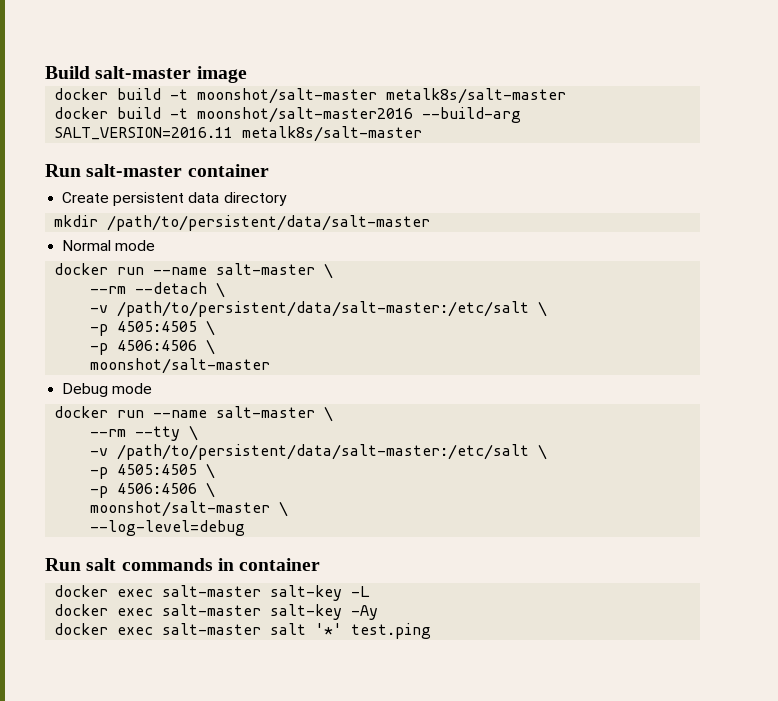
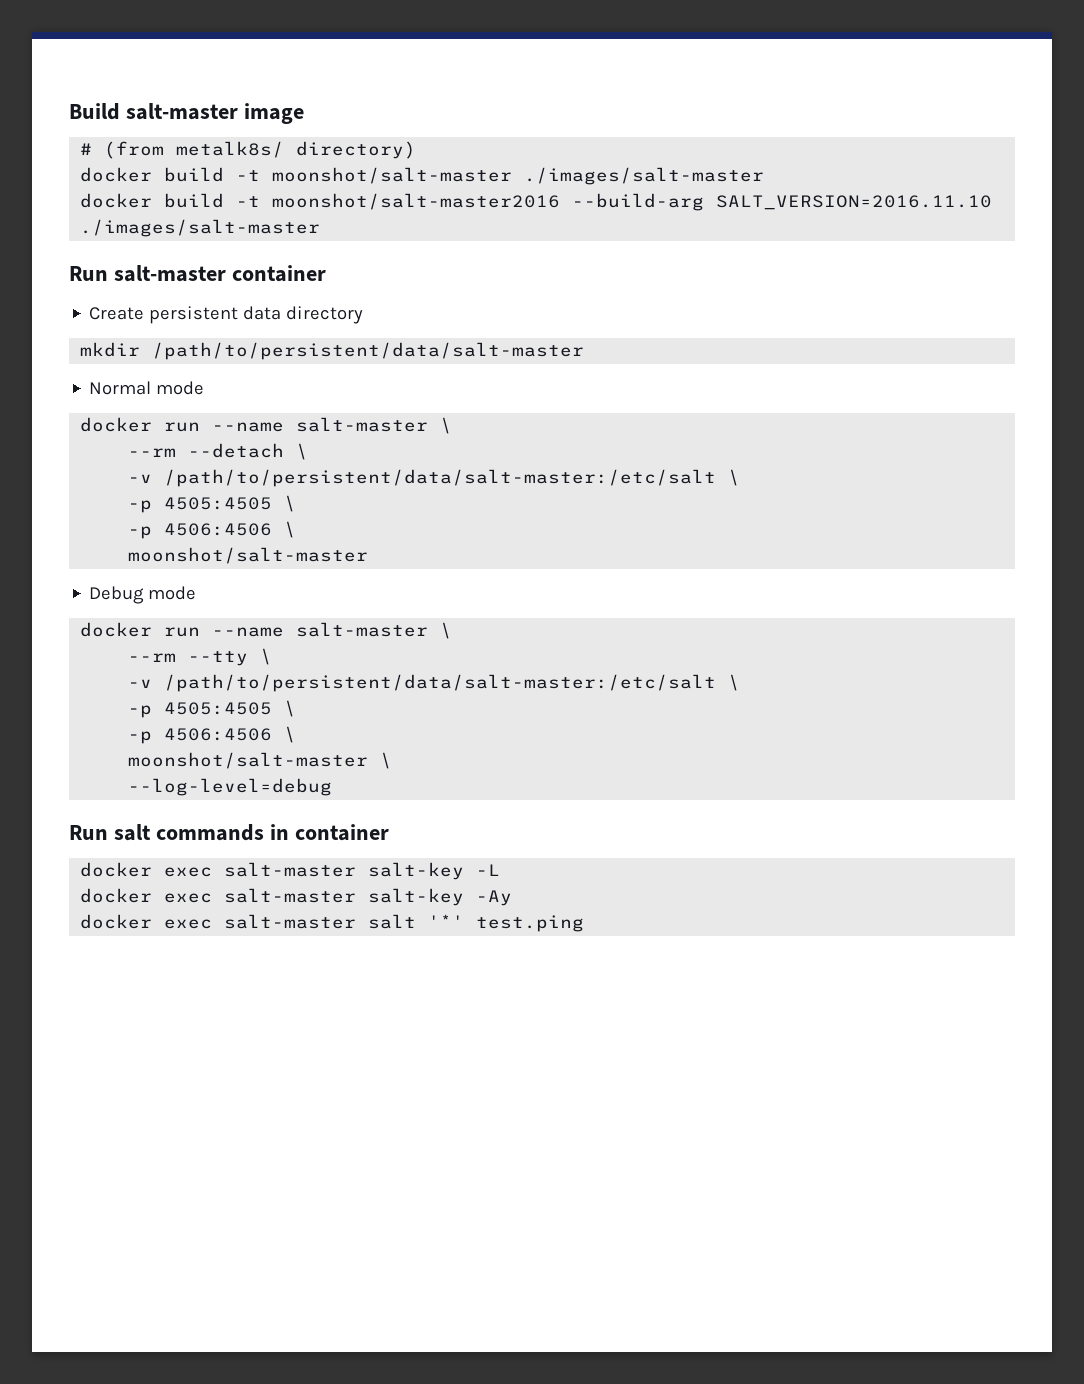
+ # (from metalk8s/ directory)
- docker build -t moonshot/salt-master metalk8s/salt-master
+ docker build -t moonshot/salt-master ./images/salt-master
- docker build -t moonshot/salt-master2016 --build-arg SALT_VERSION=2016.11 metalk8s/salt-master
+ docker build -t moonshot/salt-master2016 --build-arg SALT_VERSION=2016.11.10 ./images/salt-master

